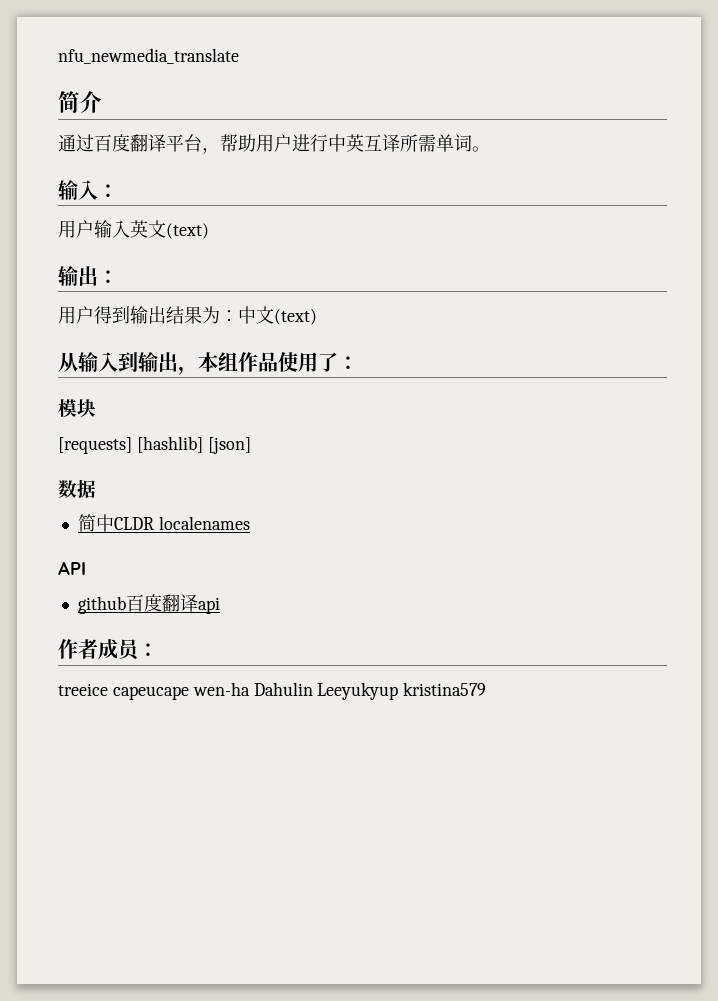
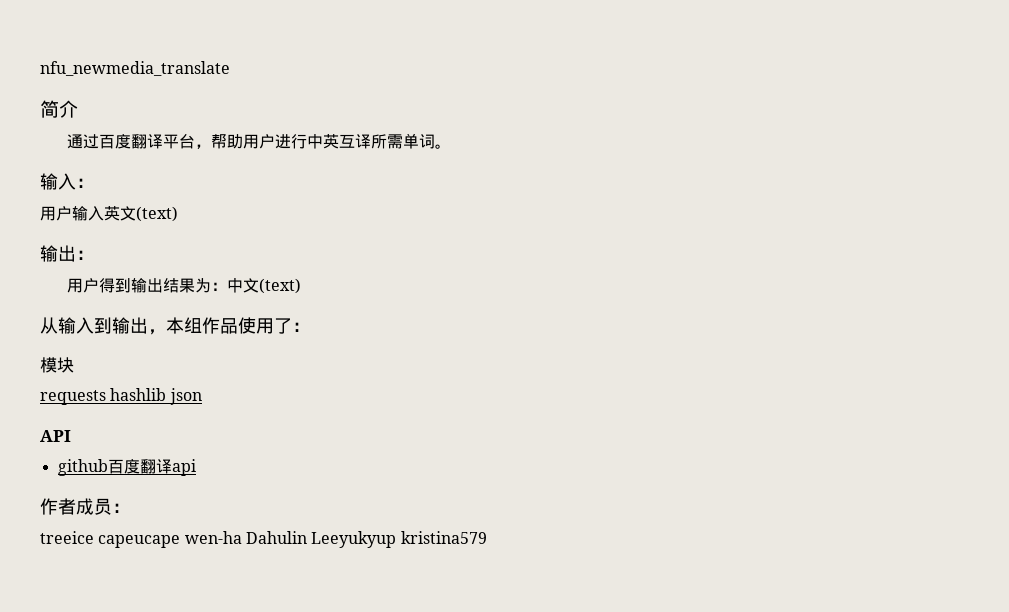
- [requests] [hashlib] [json]
- 数据
- 简中CLDR localenames
+ requests hashlib json

